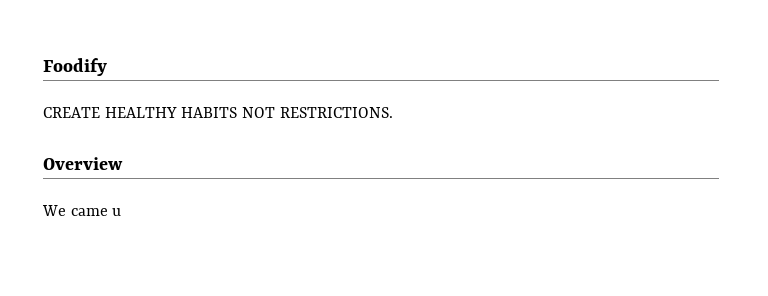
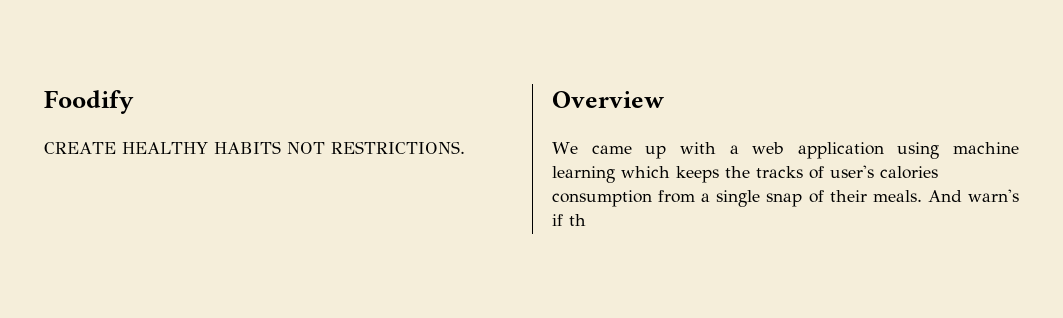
- We came u
+ We came up with a web application using machine learning which keeps the tracks of user's calories consumption from a single snap of their meals. And warn's if th

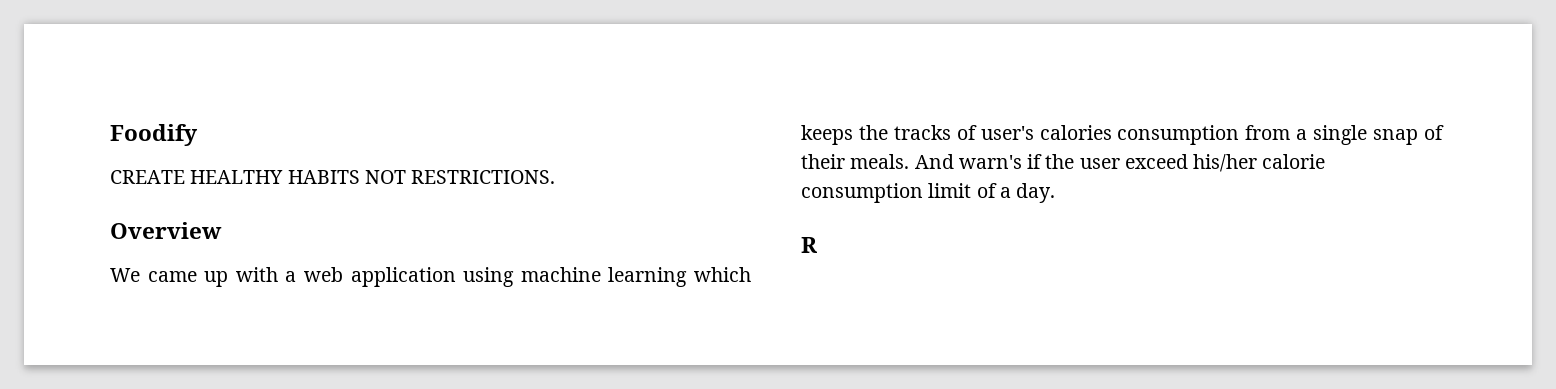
- And warn's if th
+ And warn's if the user exceed his/her calorie consumption limit of a day.
+ R

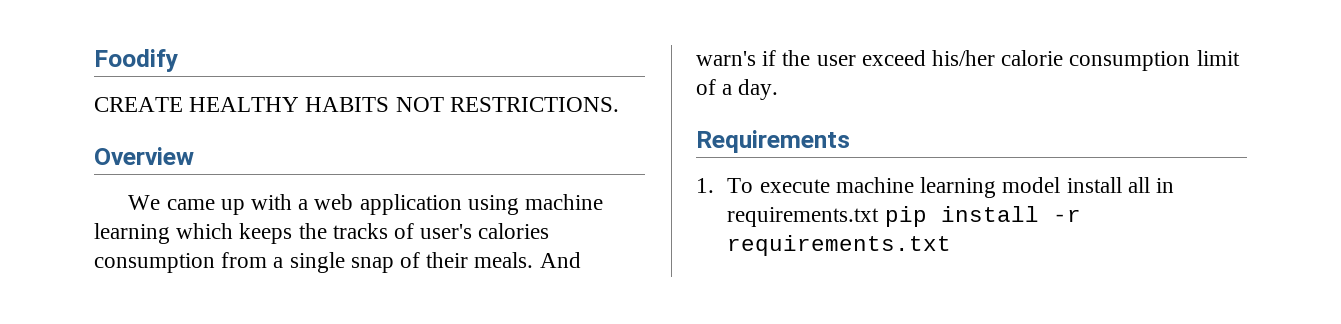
- R
+ Requirements
+ 1. To execute machine learning model install all in requirements.txt pip install -r requirements.txt

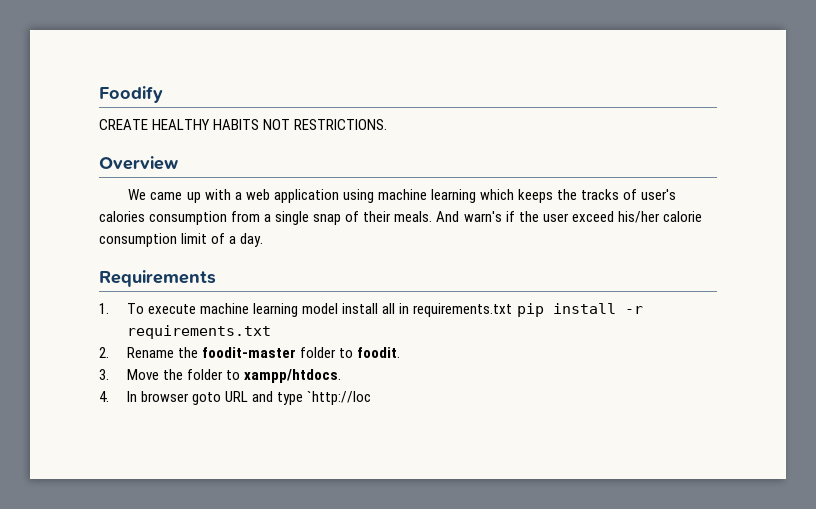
+ 2. Rename the foodit-master folder to foodit.
+ 3. Move the folder to xampp/htdocs.
+ 4. In browser goto URL and type `http://loc

